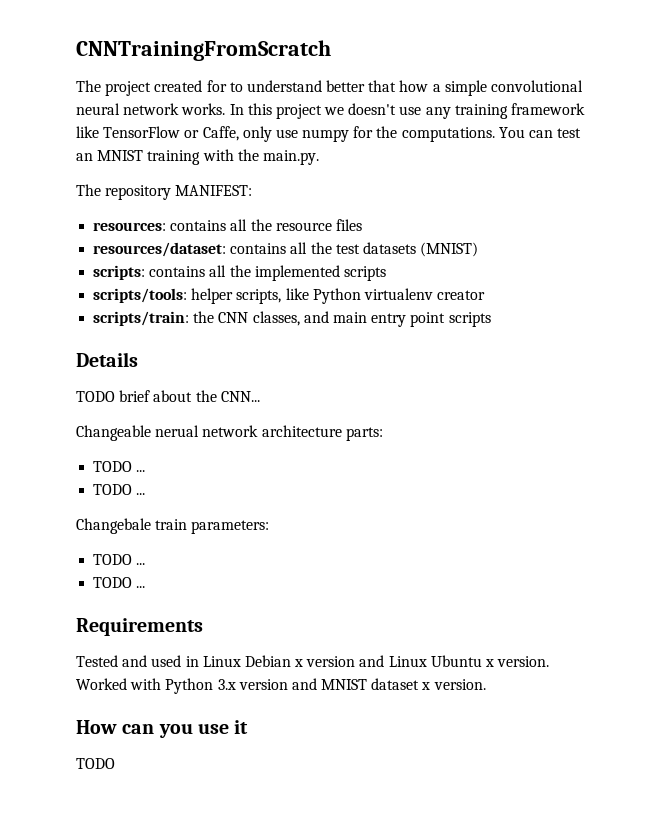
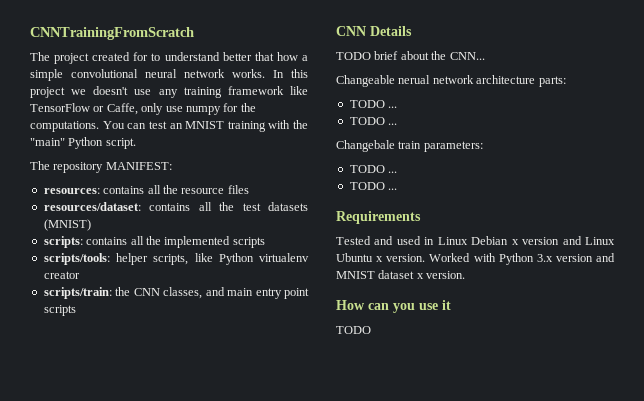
- You can test an MNIST training with the main.py.
+ You can test an MNIST training with the "main" Python script.
- Details
+ CNN Details

